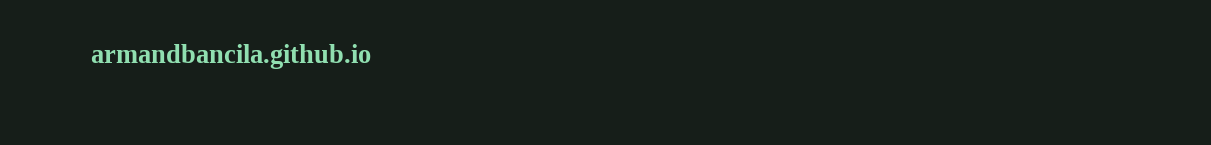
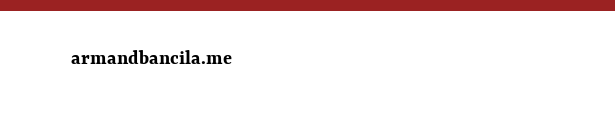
- armandbancila.github.io
+ armandbancila.me

